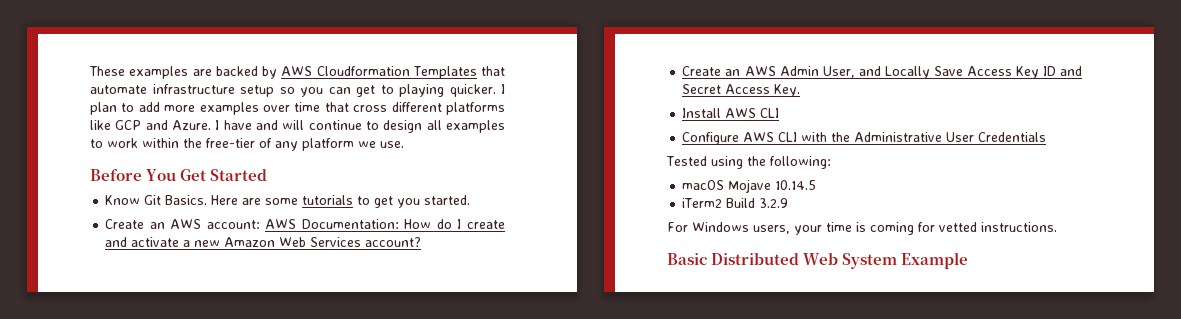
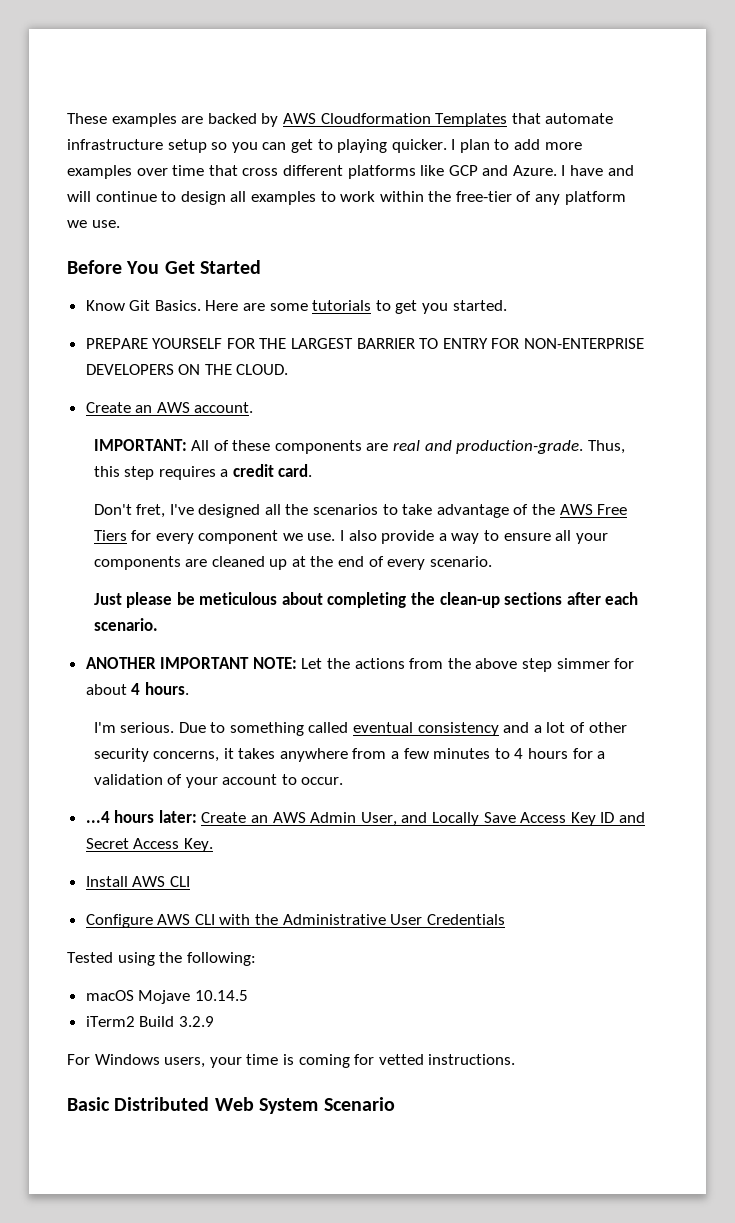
- Create an AWS account: AWS Documentation: How do I create and activate a new Amazon Web Services account?
- Create an AWS Admin User, and Locally Save Access Key ID and Secret Access Key.
+ PREPARE YOURSELF FOR THE LARGEST BARRIER TO ENTRY FOR NON-ENTERPRISE DEVELOPERS ON THE CLOUD.
+ Create an AWS account.
+ IMPORTANT: All of these components are real and production-grade. Thus, this step requires a credit card.
+ Don't fret, I've designed all the scenarios to take advantage of the AWS Free Tiers for every component we use. I also provide a way to ensure all your components are cleaned up at the end of every scenario.
+ Just please be meticulous about completing the clean-up sections after each scenario.
+ ANOTHER IMPORTANT NOTE: Let the actions from the above step simmer for about 4 hours.
+ I'm serious. Due to something called eventual consistency and a lot of other security concerns, it takes anywhere from a few minutes to 4 hours for a validation of your account to occur.
+ ...4 hours later: Create an AWS Admin User, and Locally Save Access Key ID and Secret Access Key.
- Basic Distributed Web System Example
+ Basic Distributed Web System Scenario

